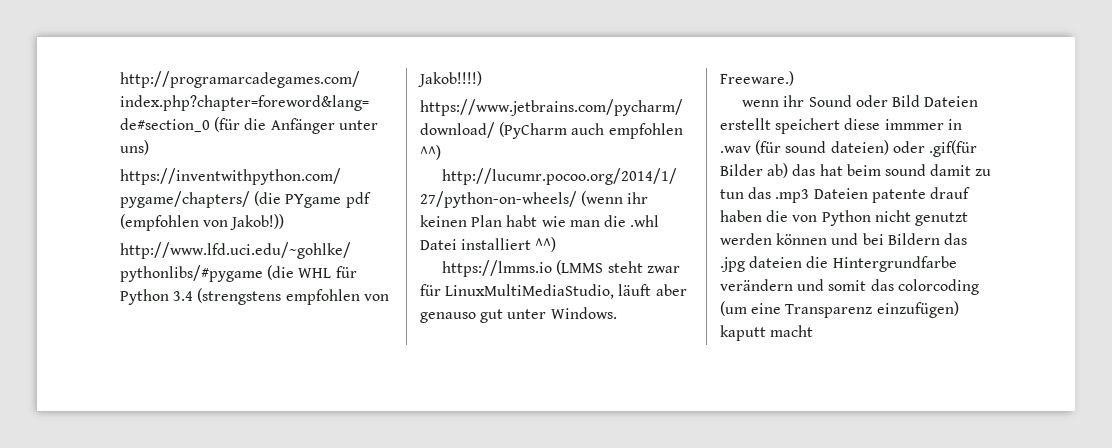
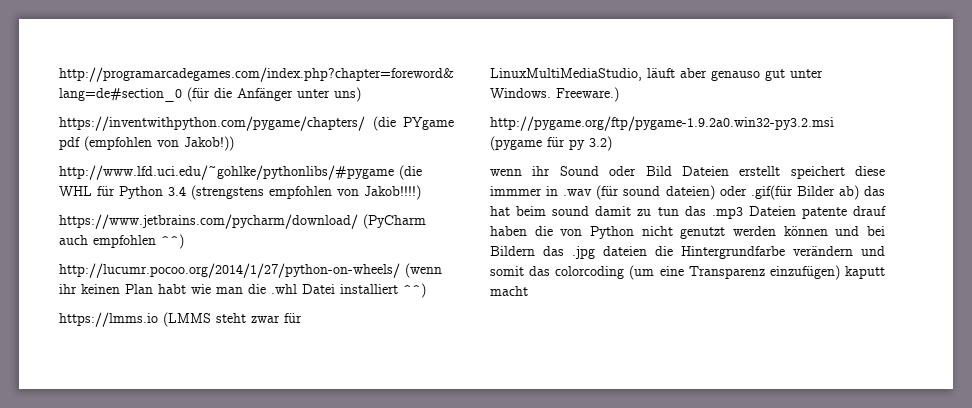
+ http://pygame.org/ftp/pygame-1.9.2a0.win32-py3.2.msi (pygame für py 3.2)

